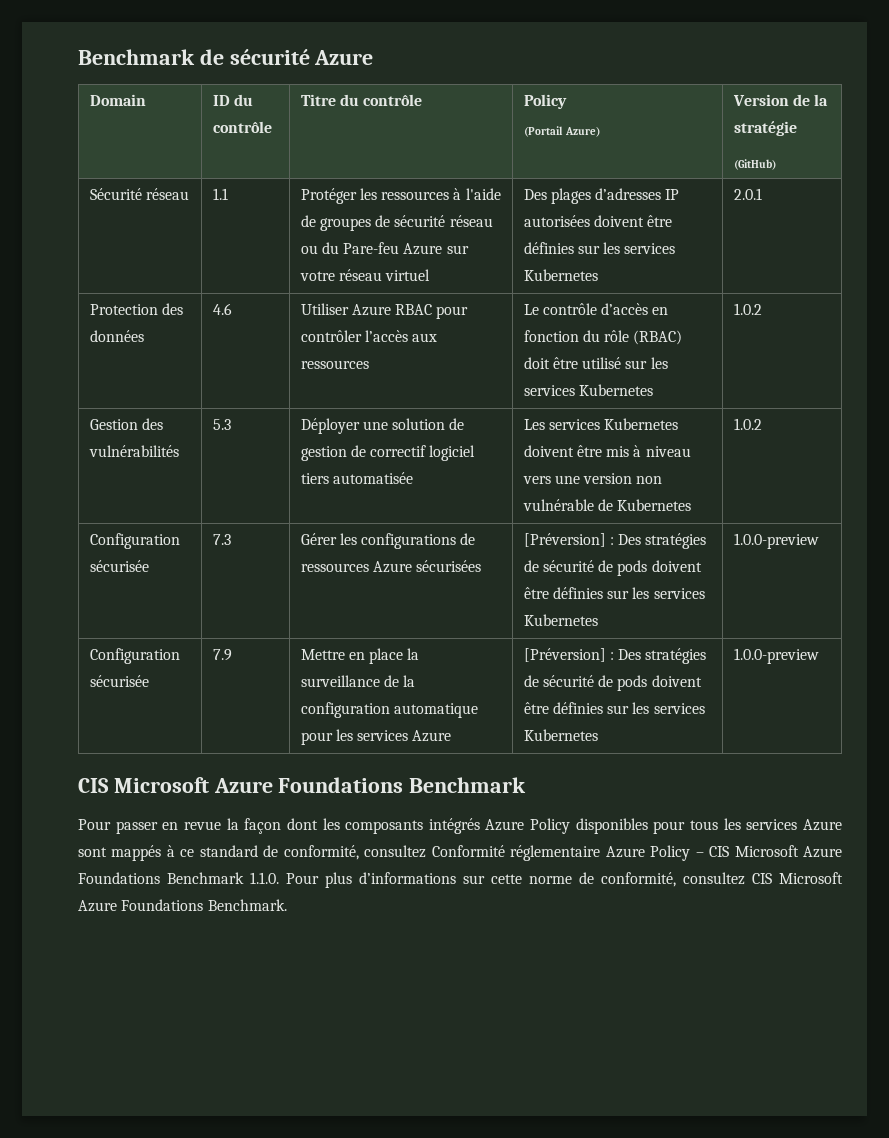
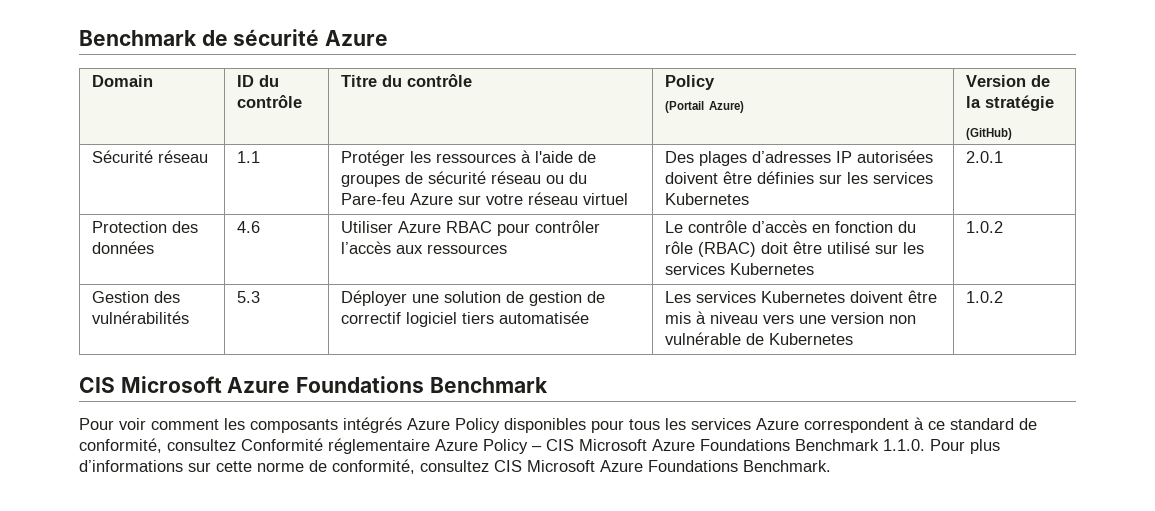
- Configuration sécurisée | 7.3 | Gérer les configurations de ressources Azure sécurisées | [Préversion] : Des stratégies de sécurité de pods doivent être définies sur les services Kubernetes | 1.0.0-preview
- Configuration sécurisée | 7.9 | Mettre en place la surveillance de la configuration automatique pour les services Azure | [Préversion] : Des stratégies de sécurité de pods doivent être définies sur les services Kubernetes | 1.0.0-preview
- Pour passer en revue la façon dont les composants intégrés Azure Policy disponibles pour tous les services Azure sont mappés à ce standard de conformité, consultez Conformité réglementaire Azure Policy – CIS Microsoft Azure Foundations Benchmark 1.1.0. Pour plus d’informations sur cette norme de conformité, consultez CIS Microsoft Azure Foundations Benchmark.
+ Pour voir comment les composants intégrés Azure Policy disponibles pour tous les services Azure correspondent à ce standard de conformité, consultez Conformité réglementaire Azure Policy – CIS Microsoft Azure Foundations Benchmark 1.1.0. Pour plus d’informations sur cette norme de conformité, consultez CIS Microsoft Azure Foundations Benchmark.

